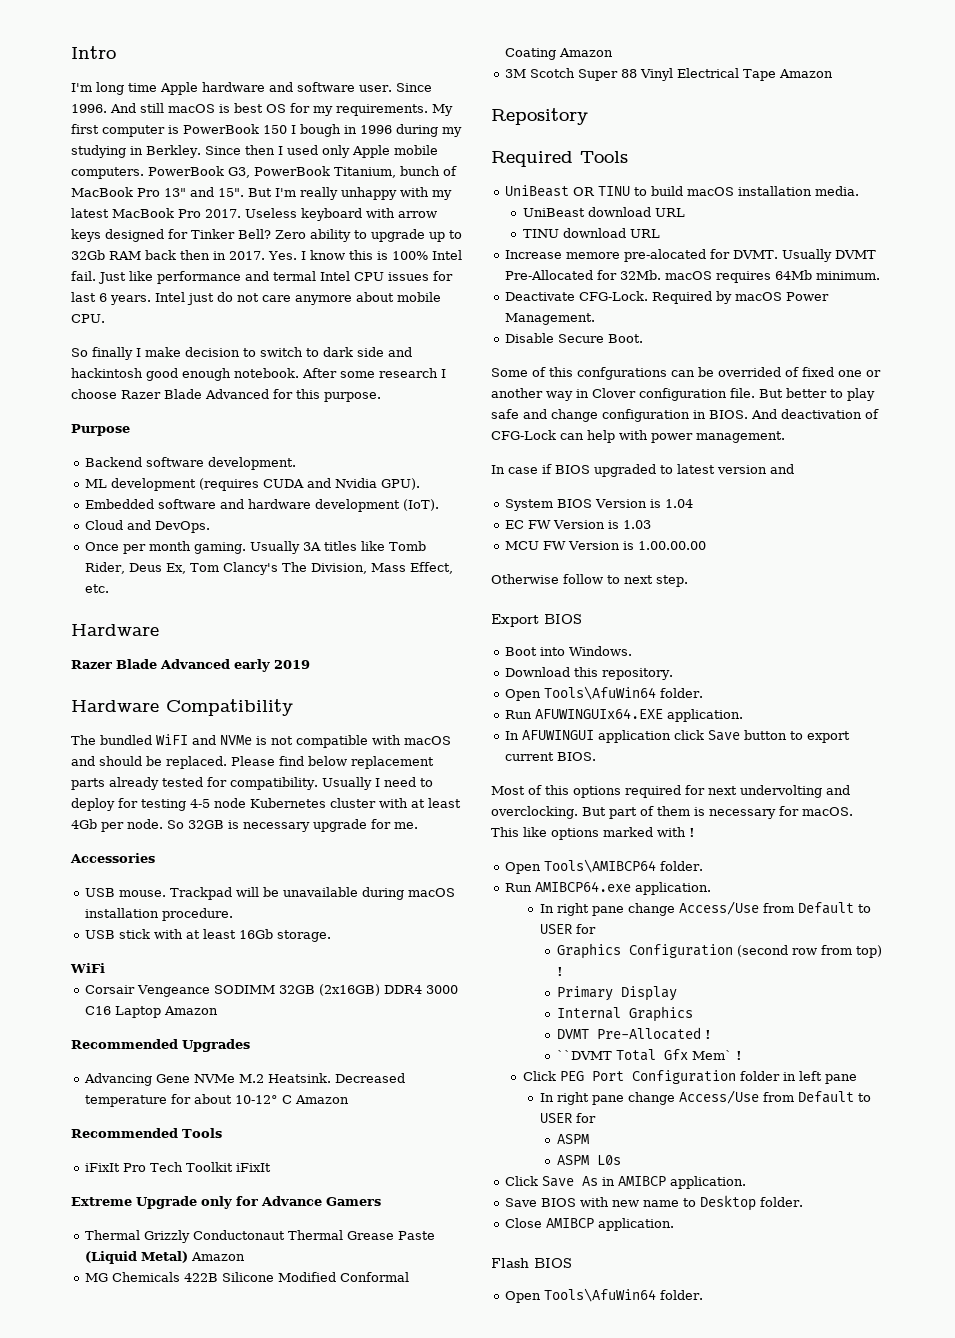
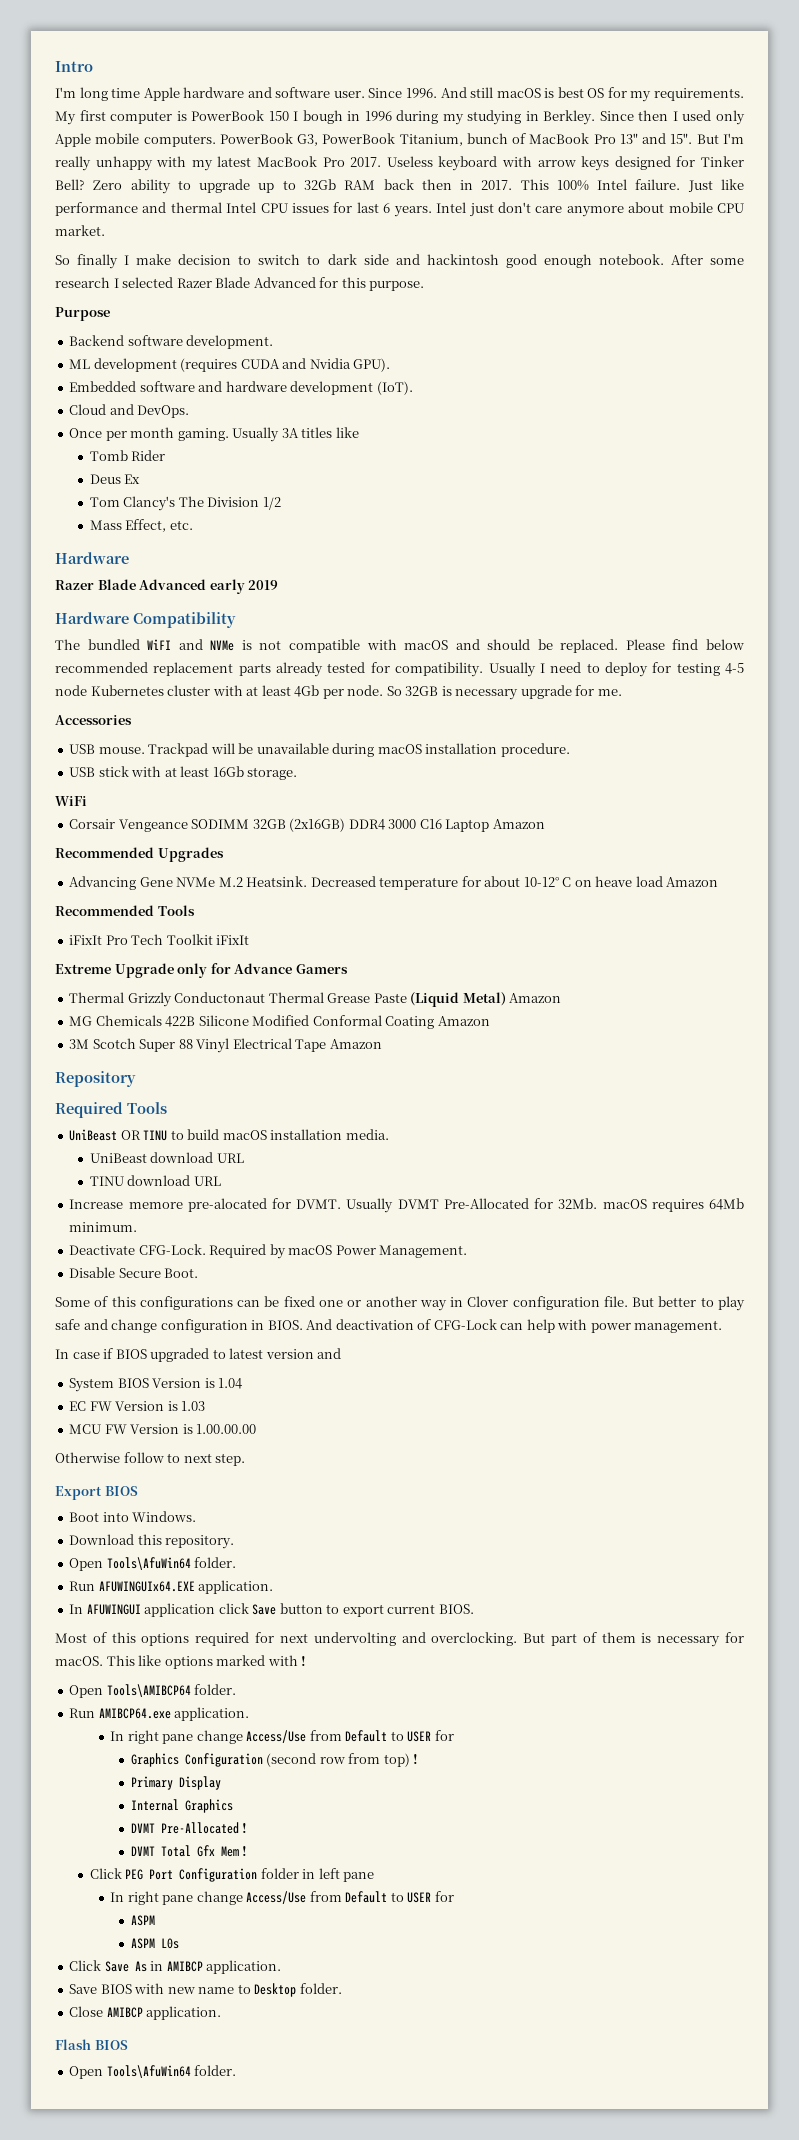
- Yes. I know this is 100% Intel fail.
+ This 100% Intel failure.
- Just like performance and termal Intel CPU issues for last 6 years.
+ Just like performance and thermal Intel CPU issues for last 6 years.
- Intel just do not care anymore about mobile CPU.
+ Intel just don't care anymore about mobile CPU market.
- After some research I choose Razer Blade Advanced for this purpose.
+ After some research I selected Razer Blade Advanced for this purpose.
- Usually 3A titles like Tomb Rider, Deus Ex, Tom Clancy's The Division, Mass Effect, etc.
+ Usually 3A titles like
+ Tomb Rider
+ Deus Ex
+ Tom Clancy's The Division 1/2
+ Mass Effect, etc.
- Please find below replacement parts already tested for compatibility.
+ Please find below recommended replacement parts already tested for compatibility.
- Decreased temperature for about 10-12° C Amazon
+ Decreased temperature for about 10-12° C on heave load Amazon
- Some of this confgurations can be overrided of fixed one or another way in Clover configuration file.
+ Some of this configurations can be fixed one or another way in Clover configuration file.
- ``DVMT Total Gfx Mem` !
+ DVMT Total Gfx Mem !

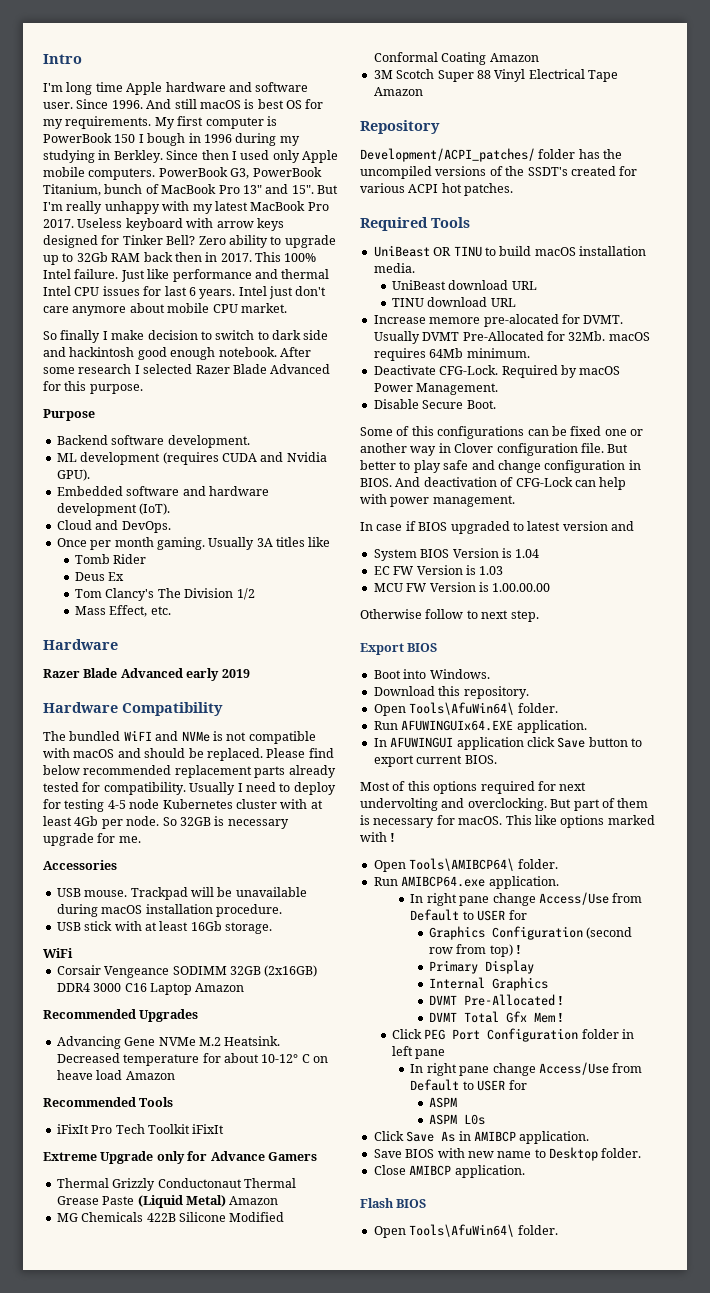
+ Development/ACPI_patches/ folder has the uncompiled versions of the SSDT's created for various ACPI hot patches.
  Download this repository.
- Open Tools\AfuWin64 folder.
+ Open Tools\AfuWin64\ folder.
- Open Tools\AMIBCP64 folder.
+ Open Tools\AMIBCP64\ folder.
  Flash BIOS
- Open Tools\AfuWin64 folder.
+ Open Tools\AfuWin64\ folder.

